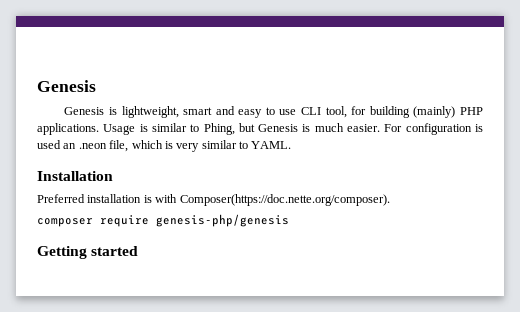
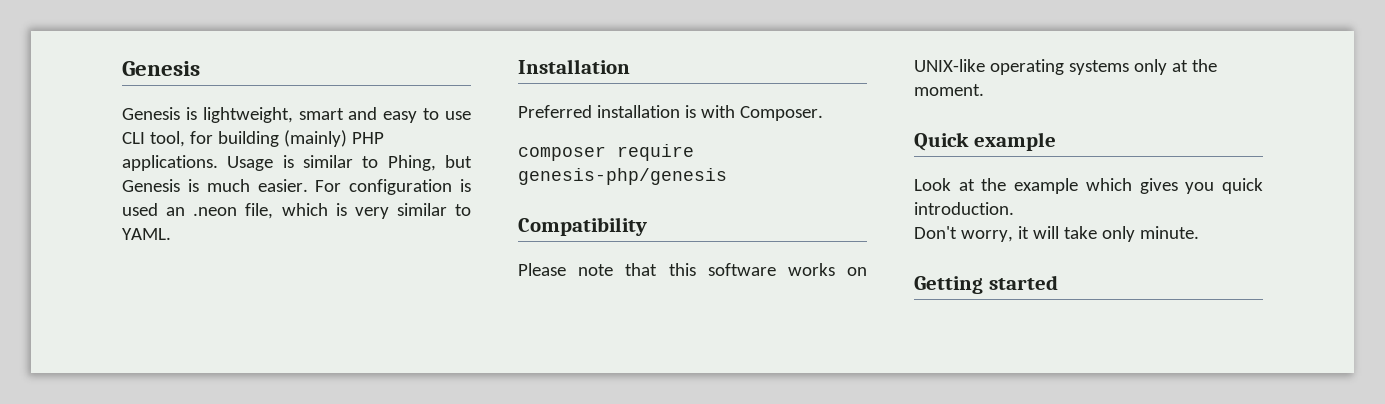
- Preferred installation is with Composer(https://doc.nette.org/composer).
+ Preferred installation is with Composer.
+ Compatibility
+ Please note that this software works on UNIX-like operating systems only at the moment.
+ Quick example
+ Look at the example which gives you quick introduction.
+ Don't worry, it will take only minute.

